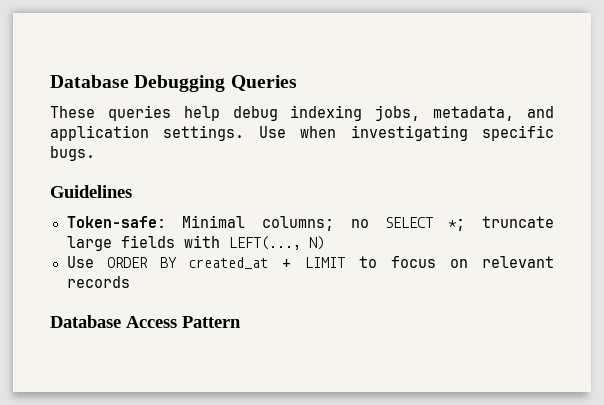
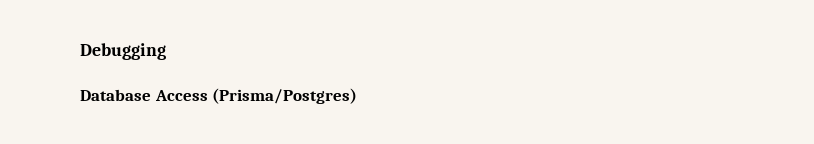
- Database Debugging Queries
- These queries help debug indexing jobs, metadata, and application settings. Use when investigating specific bugs.
- Guidelines
- Token-safe: Minimal columns; no SELECT *; truncate large fields with LEFT(..., N)
- Use ORDER BY created_at + LIMIT to focus on relevant records
+ Debugging
- Database Access Pattern
+ Database Access (Prisma/Postgres)

